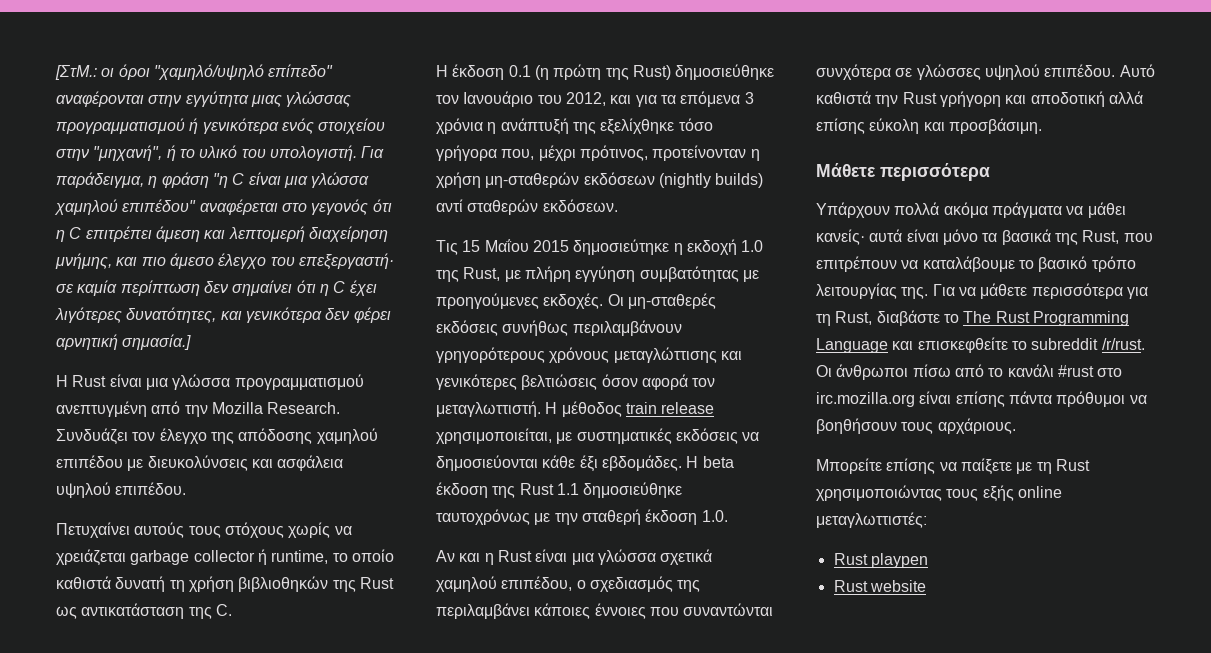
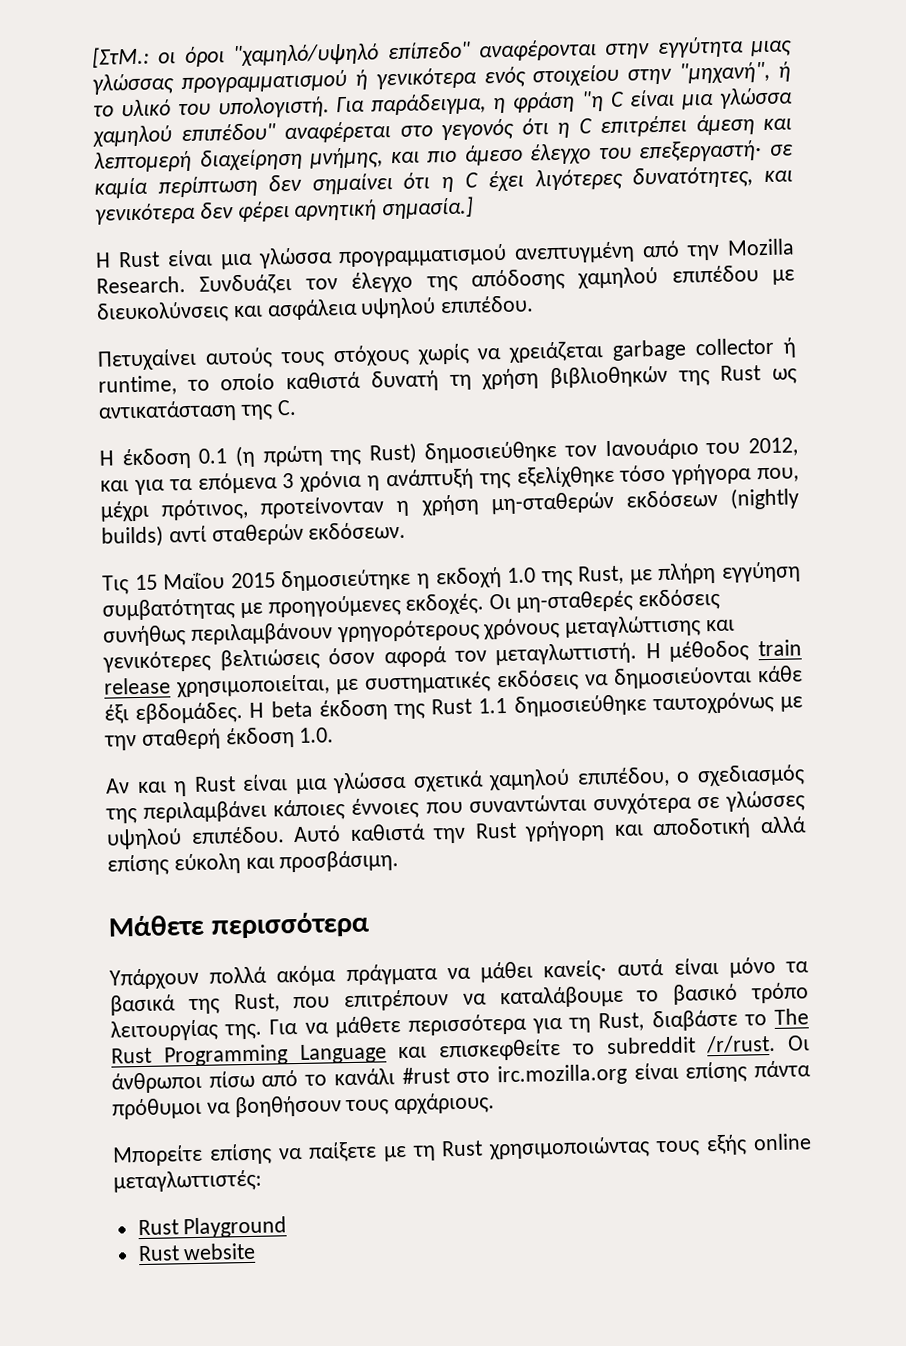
- Rust playpen
+ Rust Playground

